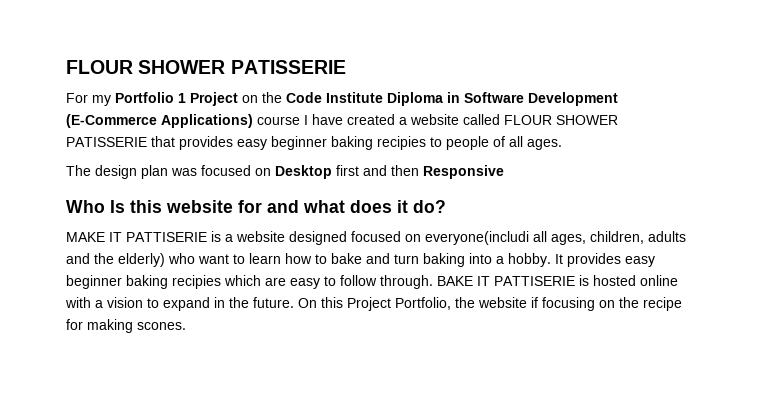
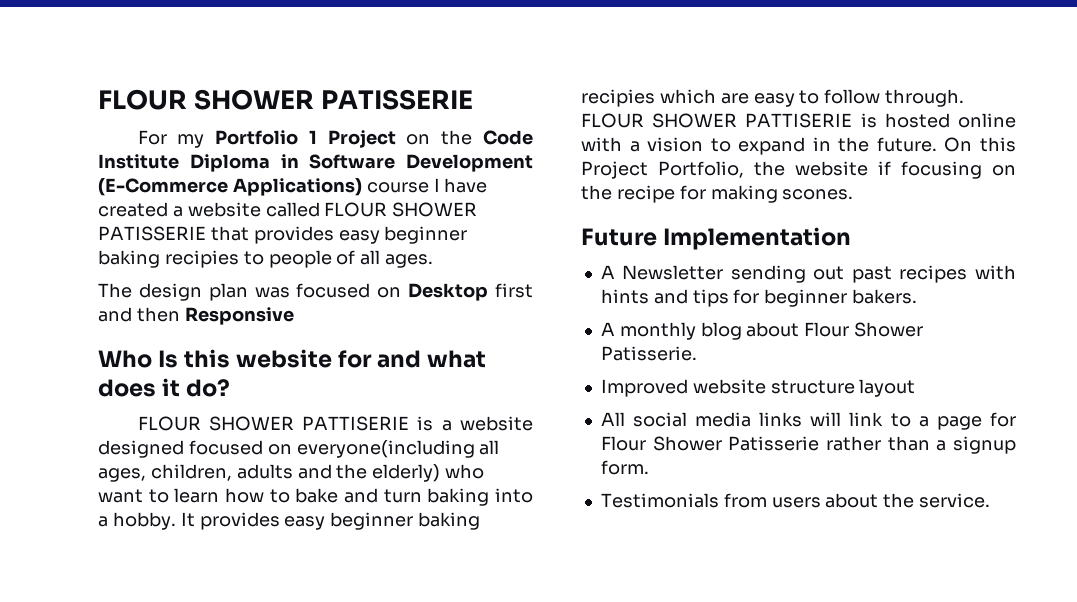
- MAKE IT PATTISERIE is a website designed focused on everyone(includi all ages, children, adults and the elderly) who want to learn how to bake and turn baking into a hobby.
+ FLOUR SHOWER PATTISERIE is a website designed focused on everyone(including all ages, children, adults and the elderly) who want to learn how to bake and turn baking into a hobby.
- BAKE IT PATTISERIE is hosted online with a vision to expand in the future.
+ FLOUR SHOWER PATTISERIE is hosted online with a vision to expand in the future.
+ Future Implementation
+ A Newsletter sending out past recipes with hints and tips for beginner bakers.
+ A monthly blog about Flour Shower Patisserie.
+ Improved website structure layout
+ All social media links will link to a page for Flour Shower Patisserie rather than a signup form.
+ Testimonials from users about the service.

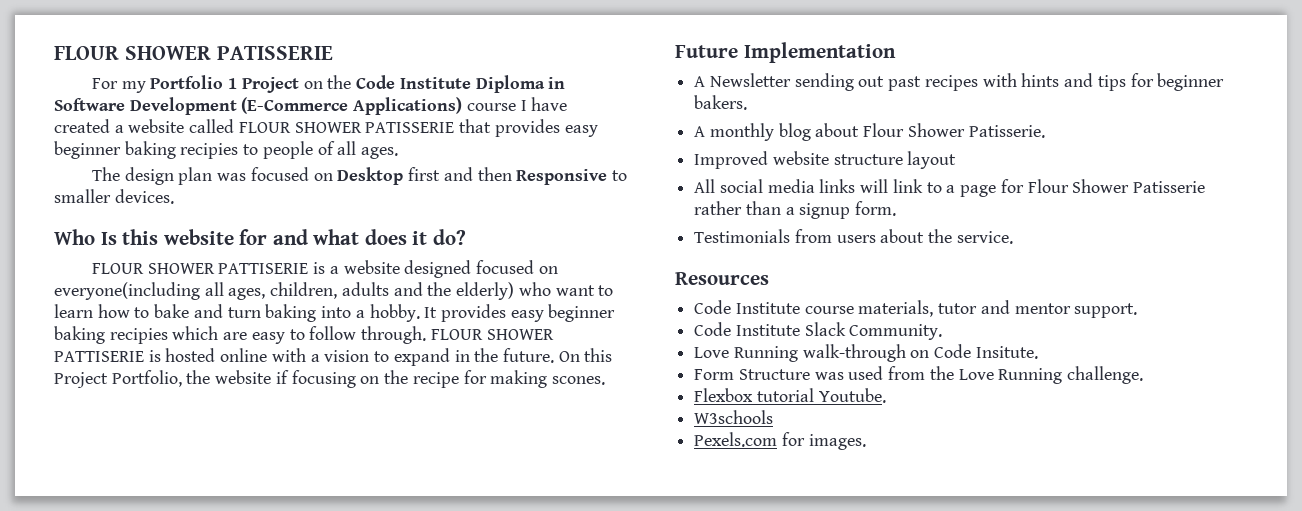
- The design plan was focused on Desktop first and then Responsive
+ The design plan was focused on Desktop first and then Responsive to smaller devices.
+ Resources
+ Code Institute course materials, tutor and mentor support.
+ Code Institute Slack Community.
+ Love Running walk-through on Code Insitute.
+ Form Structure was used from the Love Running challenge.
+ Flexbox tutorial Youtube.
+ W3schools
+ Pexels.com for images.

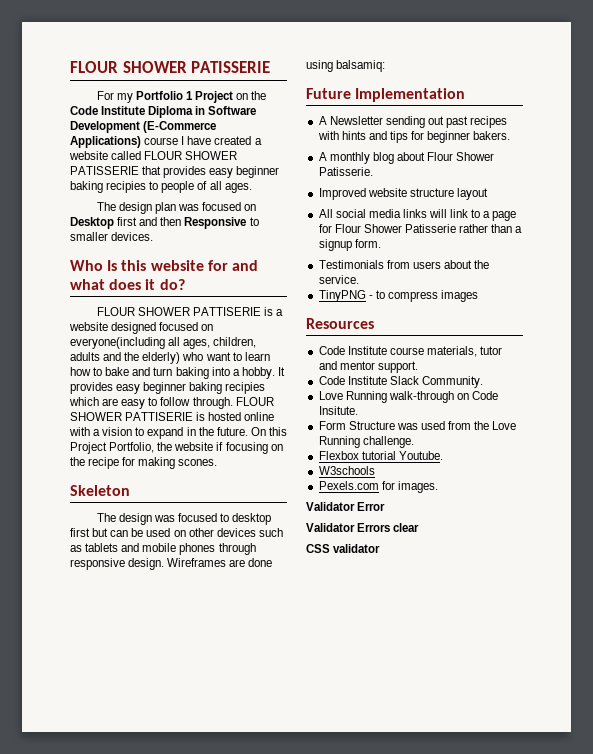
+ Skeleton
+ The design was focused to desktop first but can be used on other devices such as tablets and mobile phones through responsive design. Wireframes are done using balsamiq:
+ TinyPNG - to compress images
+ Validator Error
+ Validator Errors clear
+ CSS validator

